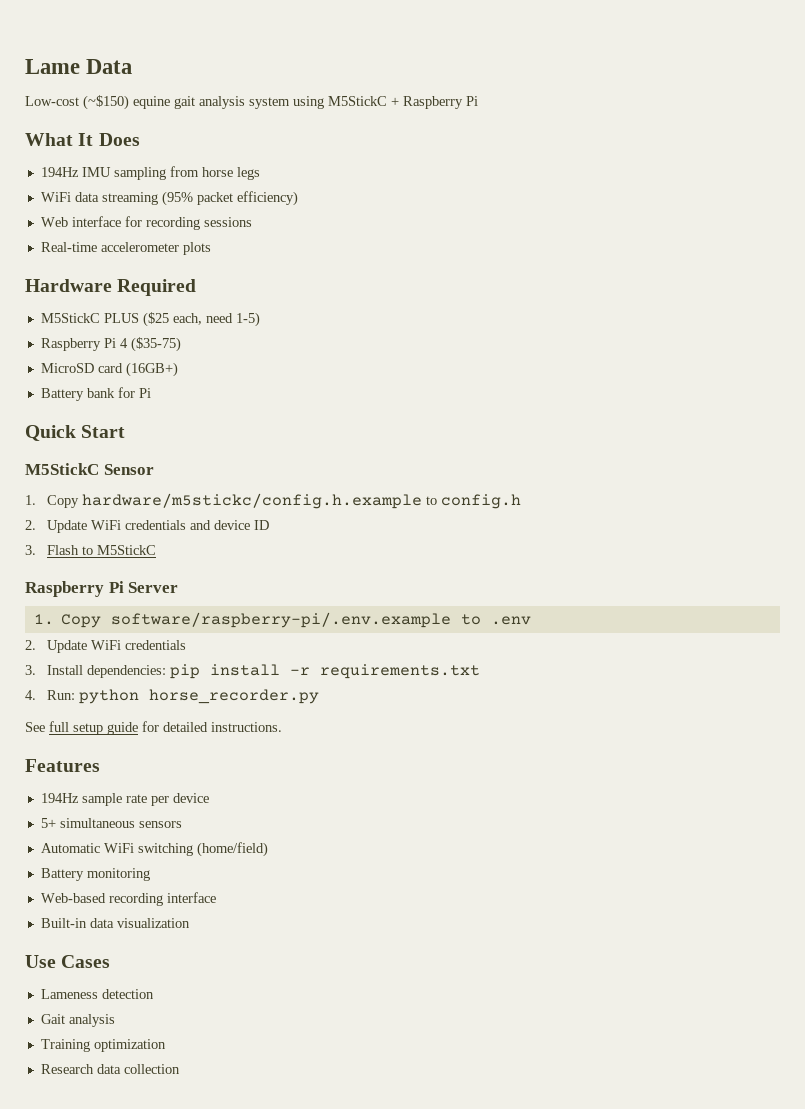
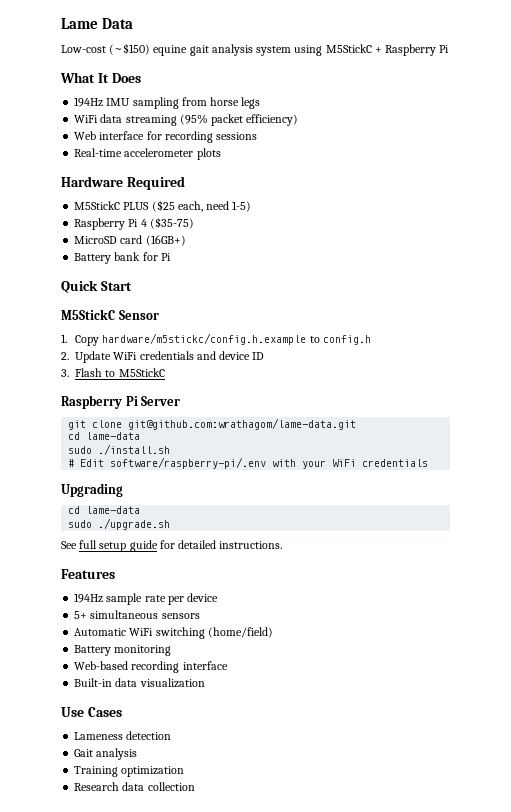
- 1. Copy software/raspberry-pi/.env.example to .env
- 2. Update WiFi credentials
- 3. Install dependencies: pip install -r requirements.txt
- 4. Run: python horse_recorder.py
+ git clone git@github.com:wrathagom/lame-data.git
+ cd lame-data
+ sudo ./install.sh
+ # Edit software/raspberry-pi/.env with your WiFi credentials
+ Upgrading
+ cd lame-data
+ sudo ./upgrade.sh

